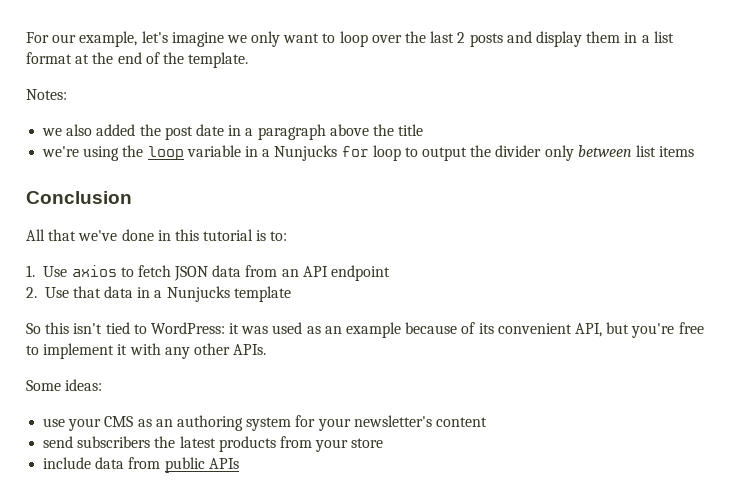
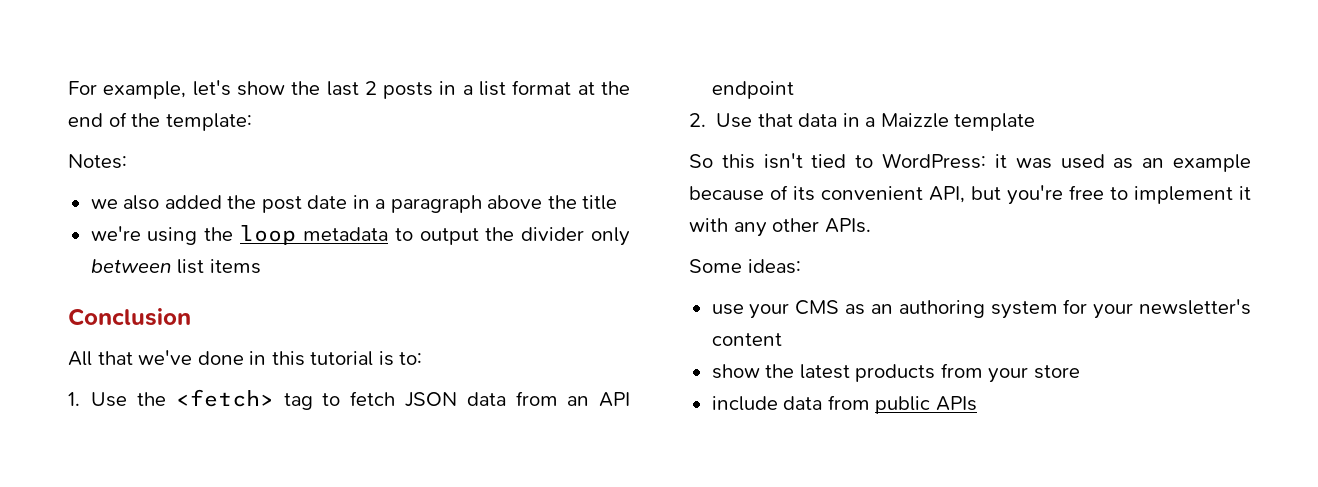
- For our example, let's imagine we only want to loop over the last 2 posts and display them in a list format at the end of the template.
+ For example, let's show the last 2 posts in a list format at the end of the template:
- we're using the loop variable in a Nunjucks for loop to output the divider only between list items
+ we're using the loop metadata to output the divider only between list items
- 1. Use axios to fetch JSON data from an API endpoint
+ 1. Use the <fetch> tag to fetch JSON data from an API endpoint
- 2. Use that data in a Nunjucks template
+ 2. Use that data in a Maizzle template
- send subscribers the latest products from your store
+ show the latest products from your store

